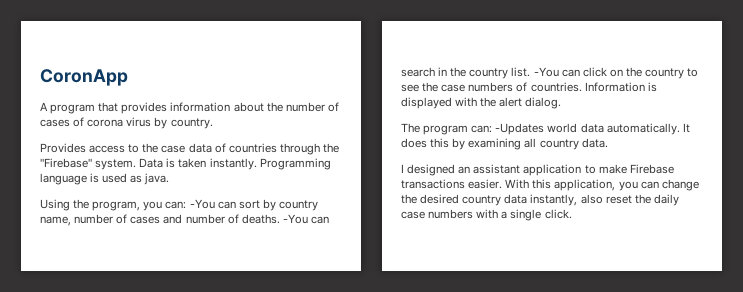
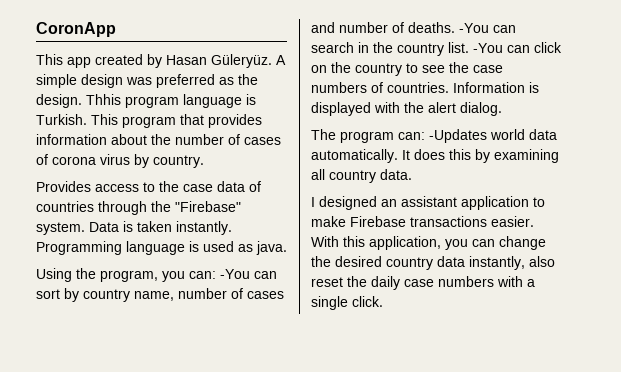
- A program that provides information about the number of cases of corona virus by country.
+ This app created by Hasan Güleryüz. A simple design was preferred as the design. Thhis program language is Turkish. This program that provides information about the number of cases of corona virus by country.

